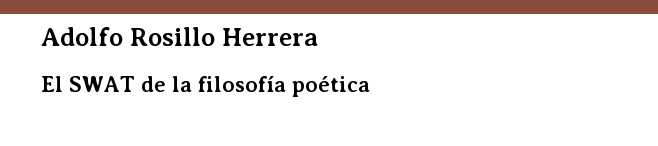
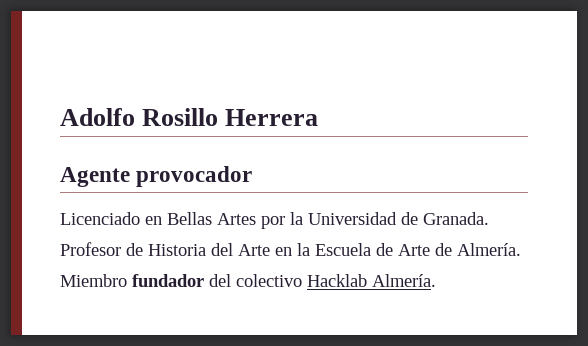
- El SWAT de la filosofía poética
+ Agente provocador
+ Licenciado en Bellas Artes por la Universidad de Granada.
+ Profesor de Historia del Arte en la Escuela de Arte de Almería.
+ Miembro fundador del colectivo Hacklab Almería.

